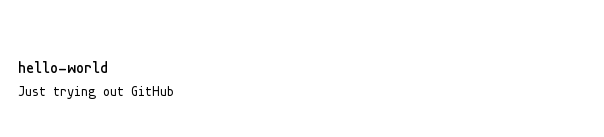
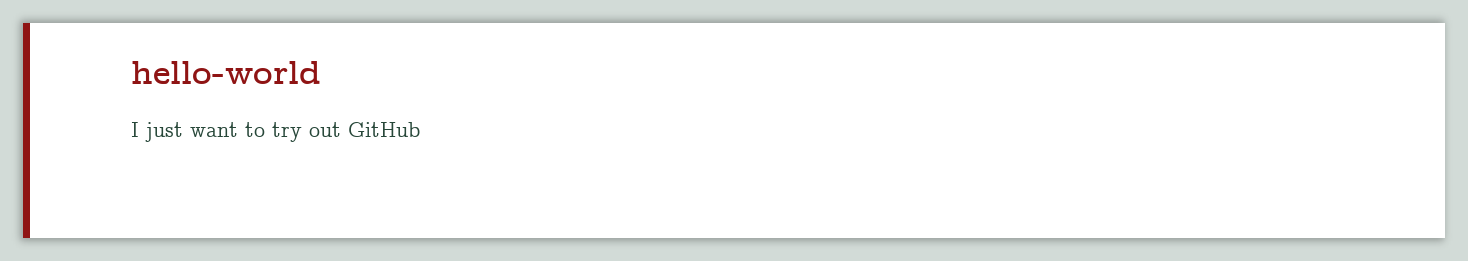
- Just trying out GitHub
+ I just want to try out GitHub

